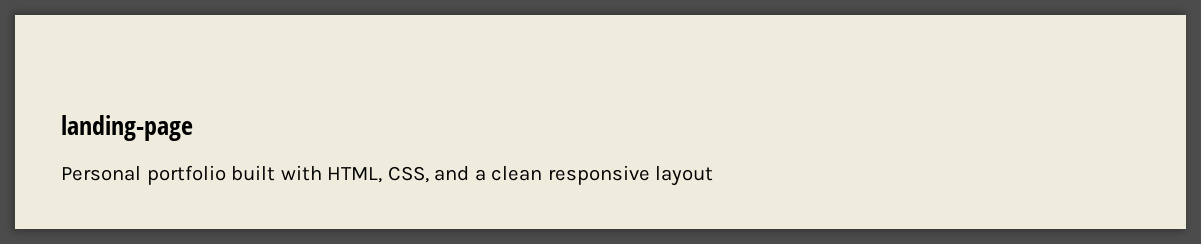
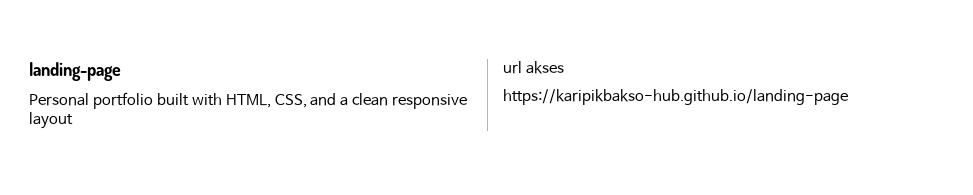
+ url akses
+ https://karipikbakso-hub.github.io/landing-page

